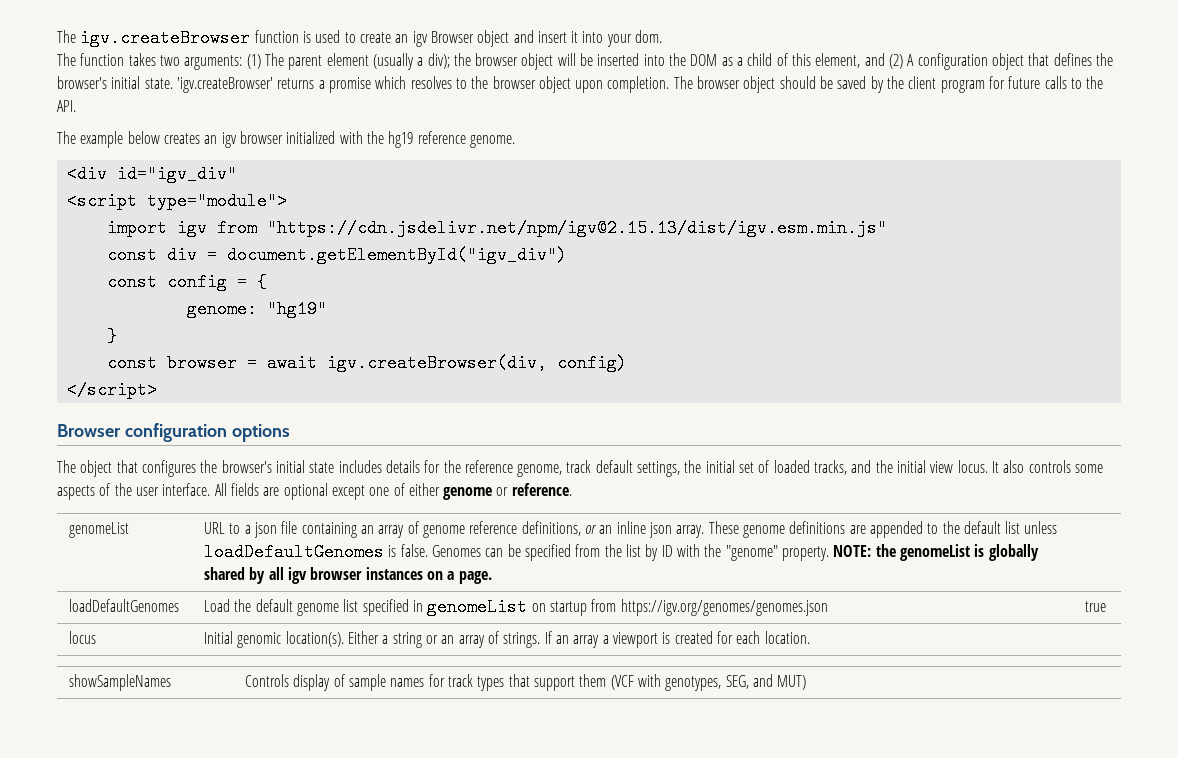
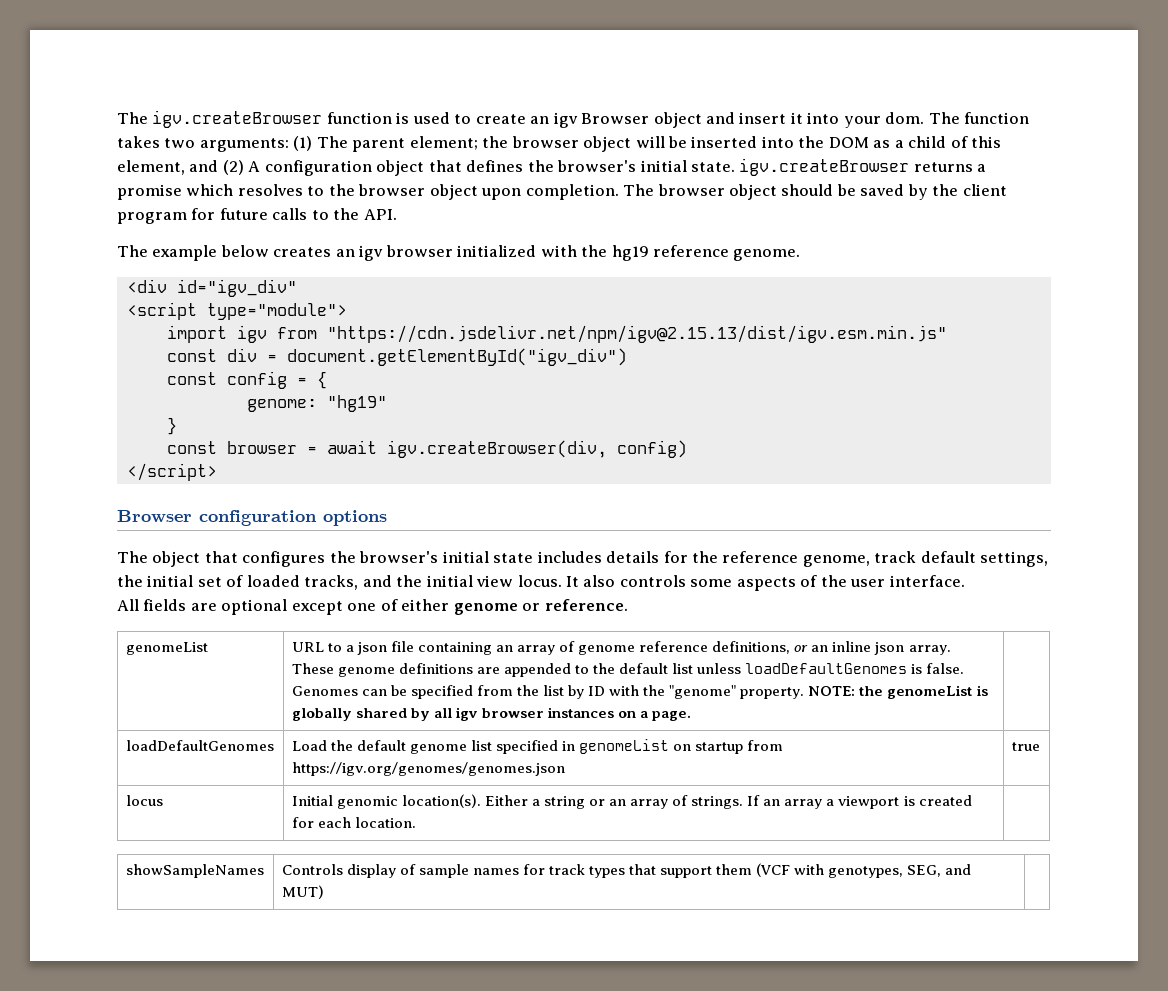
- The igv.createBrowser function is used to create an igv Browser object and insert it into your dom.
- The function takes two arguments:
+ The igv.createBrowser function is used to create an igv Browser object and insert it into your dom. The function takes two arguments:
- (1) The parent element (usually a div);
+ (1) The parent element;
- the browser object will be inserted into the DOM as a child of this element, and (2) A configuration object that defines the browser's initial state. 'igv.createBrowser' returns a promise which resolves to the browser object upon completion.
+ the browser object will be inserted into the DOM as a child of this element, and (2) A configuration object that defines the browser's initial state. igv.createBrowser returns a promise which resolves to the browser object upon completion.
- It also controls some aspects of the user interface. All fields are optional except one of either genome or reference.
+ It also controls some aspects of the user interface.
+ All fields are optional except one of either genome or reference.

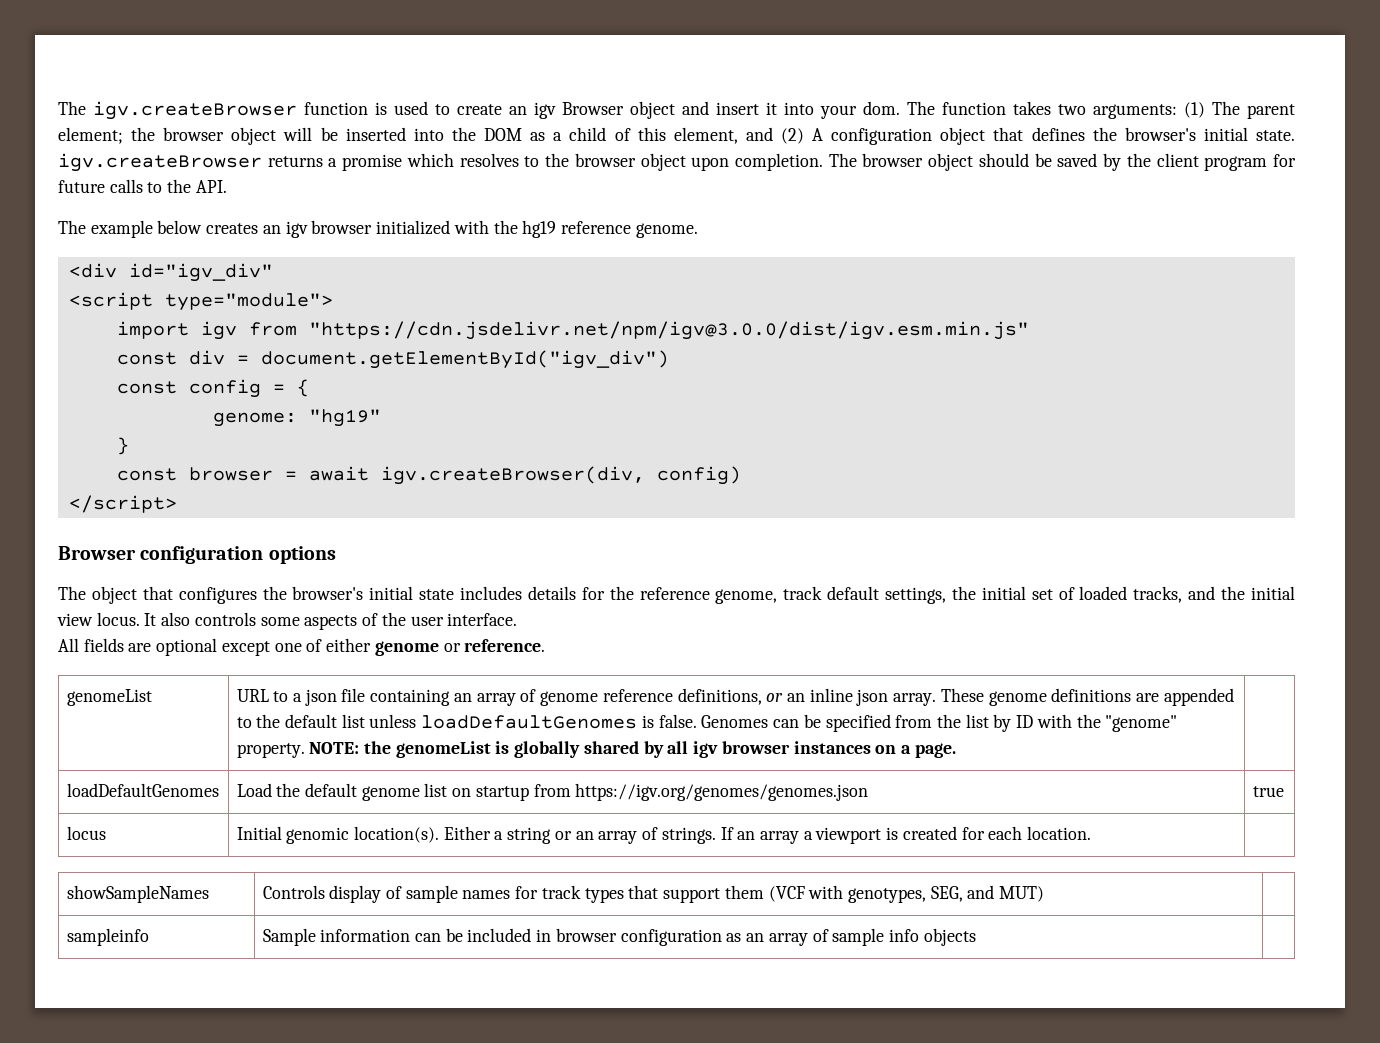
- import igv from "https://cdn.jsdelivr.net/npm/igv@2.15.13/dist/igv.esm.min.js"
+ import igv from "https://cdn.jsdelivr.net/npm/igv@3.0.0/dist/igv.esm.min.js"
- loadDefaultGenomes | Load the default genome list specified in genomeList on startup from https://igv.org/genomes/genomes.json | true
+ loadDefaultGenomes | Load the default genome list on startup from https://igv.org/genomes/genomes.json | true
+ sampleinfo | Sample information can be included in browser configuration as an array of sample info objects |

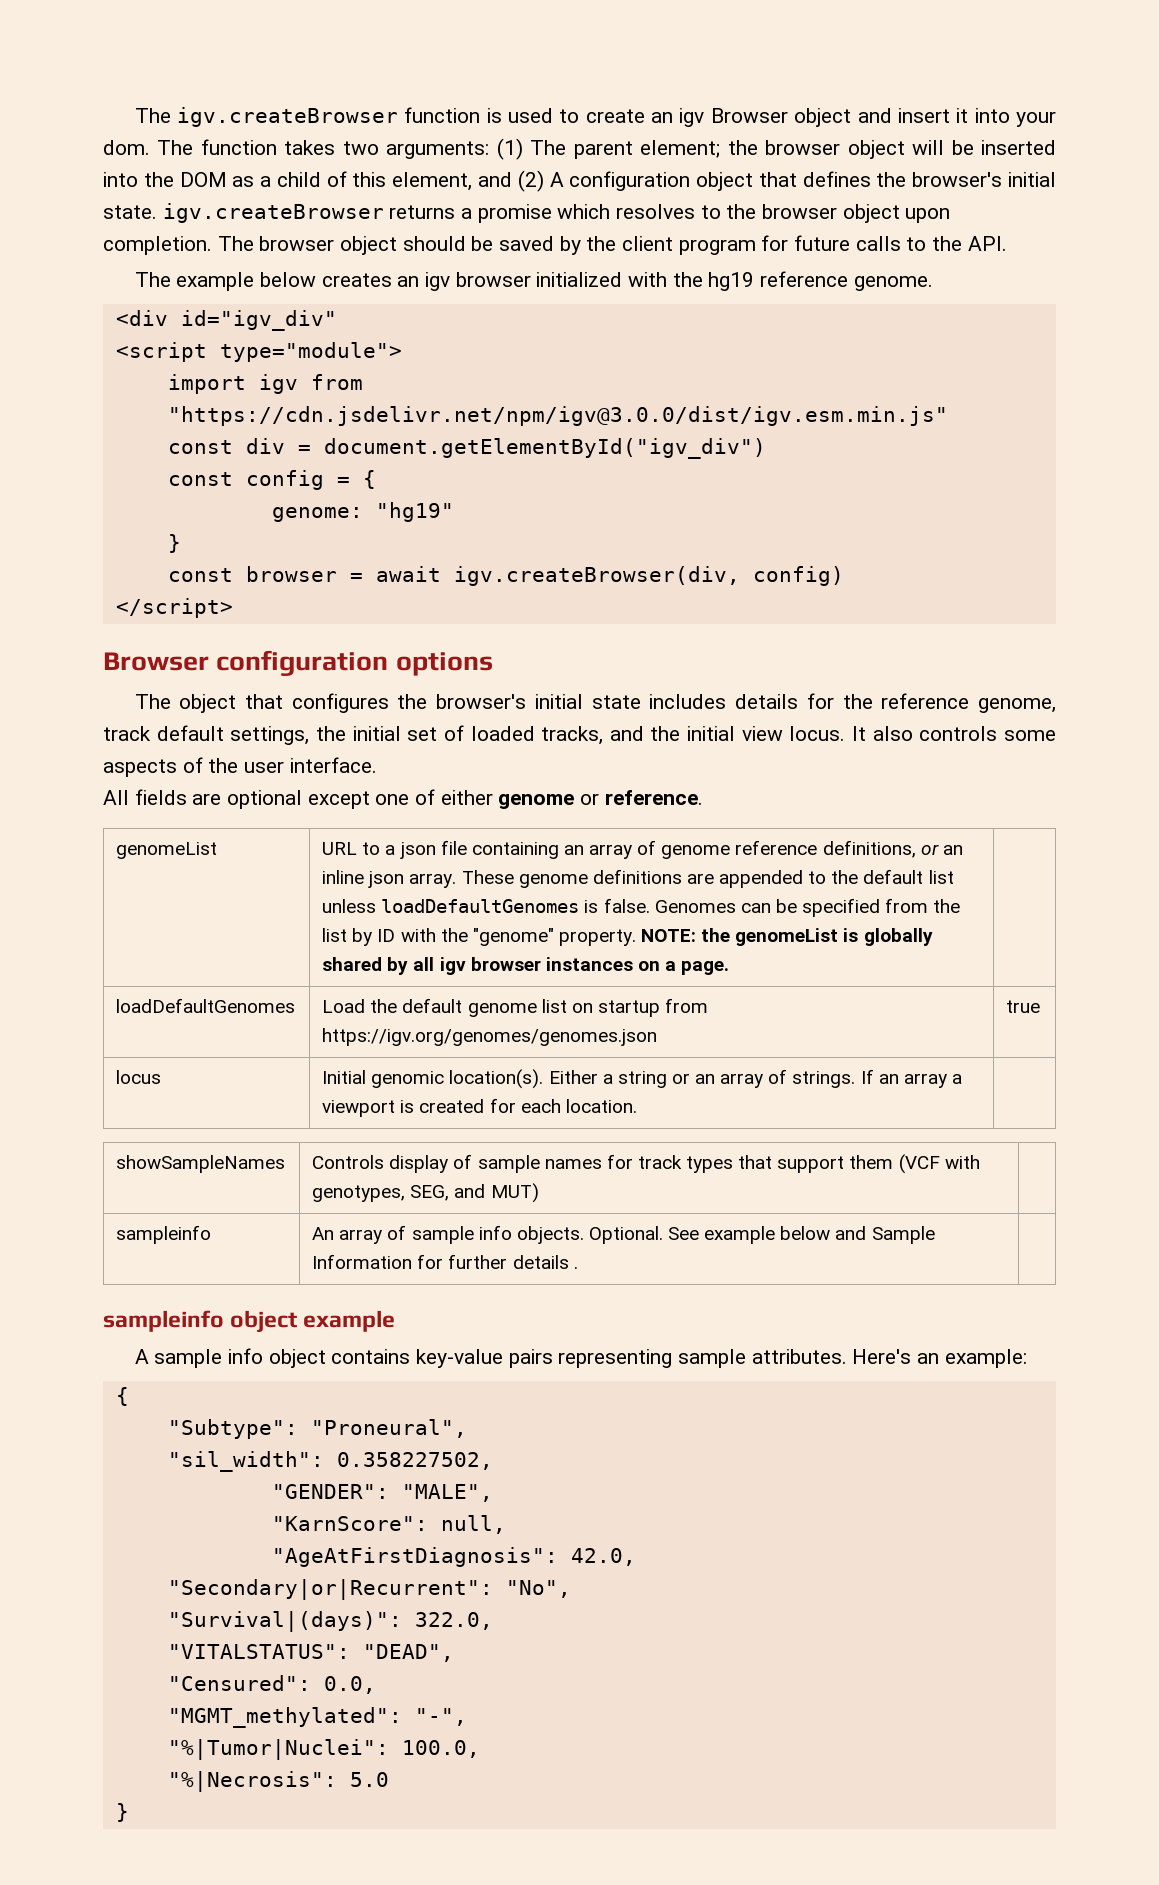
- sampleinfo | Sample information can be included in browser configuration as an array of sample info objects |
+ sampleinfo | An array of sample info objects. Optional. See example below and Sample Information for further details . |
+ sampleinfo object example
+ A sample info object contains key-value pairs representing sample attributes. Here's an example:
+ {
+ "Subtype": "Proneural",
+ "sil_width": 0.358227502,
+ "GENDER": "MALE",
+ "KarnScore": null,
+ "AgeAtFirstDiagnosis": 42.0,
+ "Secondary|or|Recurrent": "No",
+ "Survival|(days)": 322.0,
+ "VITALSTATUS": "DEAD",
+ "Censured": 0.0,
+ "MGMT_methylated": "-",
+ "%|Tumor|Nuclei": 100.0,
+ "%|Necrosis": 5.0
+ }

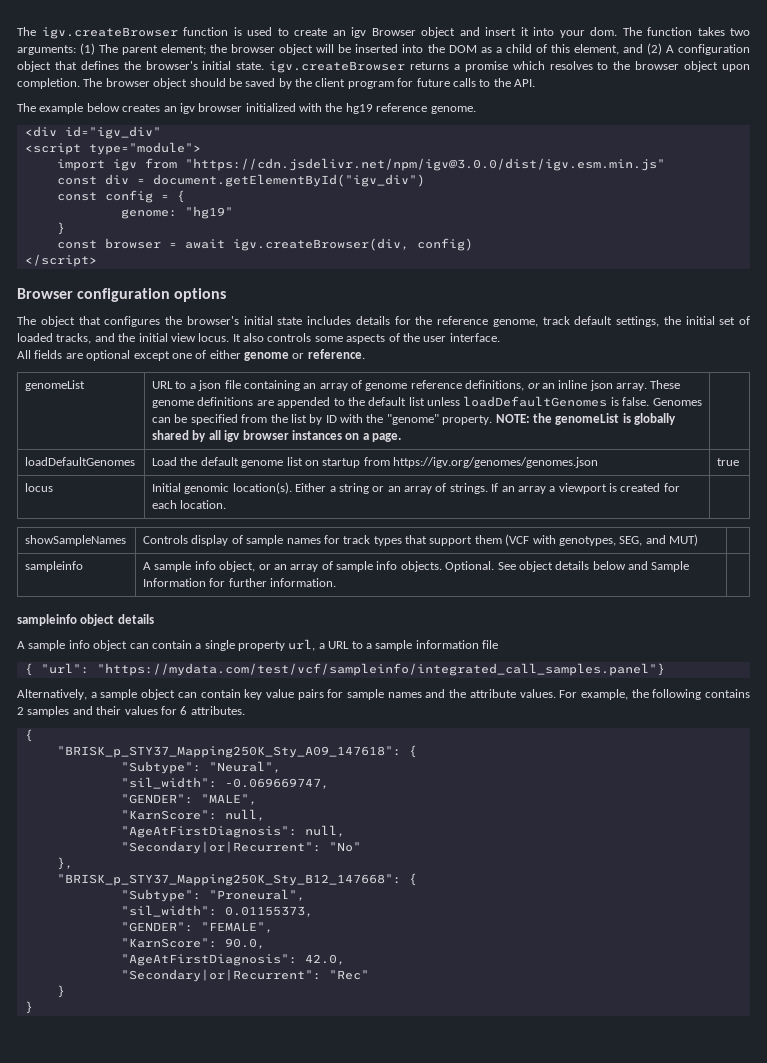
- sampleinfo | An array of sample info objects. Optional. See example below and Sample Information for further details . |
+ sampleinfo | A sample info object, or an array of sample info objects. Optional. See object details below and Sample Information for further information. |
- sampleinfo object example
+ sampleinfo object details
- A sample info object contains key-value pairs representing sample attributes. Here's an example:
+ A sample info object can contain a single property url, a URL to a sample information file
+ { "url": "https://mydata.com/test/vcf/sampleinfo/integrated_call_samples.panel"}
+ Alternatively, a sample object can contain key value pairs for sample names and the attribute values. For example, the following contains 2 samples and their values for 6 attributes.
  {
- "Subtype": "Proneural",
- "sil_width": 0.358227502,
+ "BRISK_p_STY37_Mapping250K_Sty_A09_147618": {
+ "Subtype": "Neural",
+ "sil_width": -0.069669747,
+ "AgeAtFirstDiagnosis": null,
+ "Secondary|or|Recurrent": "No"
+ },
+ "BRISK_p_STY37_Mapping250K_Sty_B12_147668": {
+ "Subtype": "Proneural",
+ "sil_width": 0.01155373,
+ "GENDER": "FEMALE",
+ "KarnScore": 90.0,
  "AgeAtFirstDiagnosis": 42.0,
- "Secondary|or|Recurrent": "No",
- "Survival|(days)": 322.0,
- "VITALSTATUS": "DEAD",
- "Censured": 0.0,
- "MGMT_methylated": "-",
- "%|Tumor|Nuclei": 100.0,
- "%|Necrosis": 5.0
+ "Secondary|or|Recurrent": "Rec"
+ }

